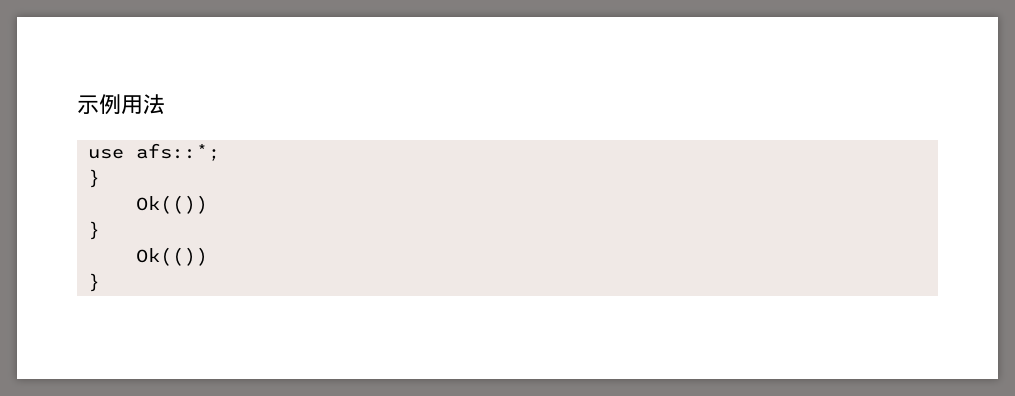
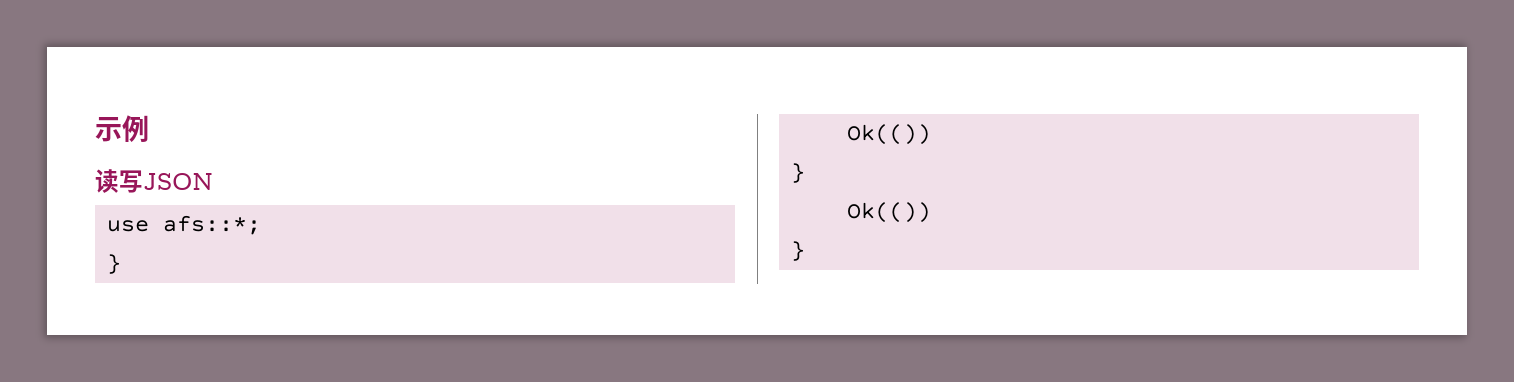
- 示例用法
+ 示例
+ 读写JSON

